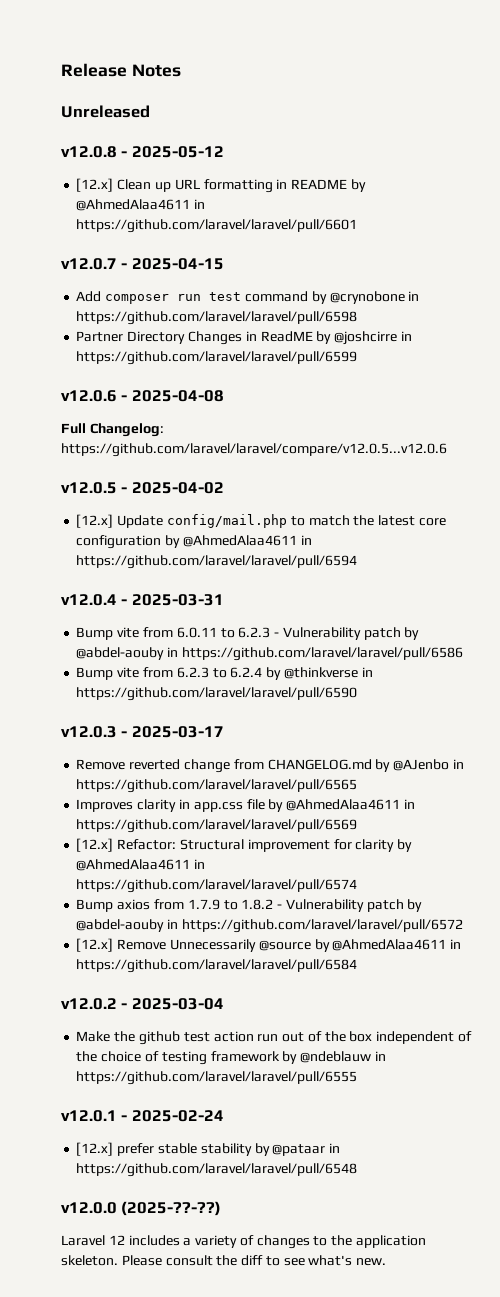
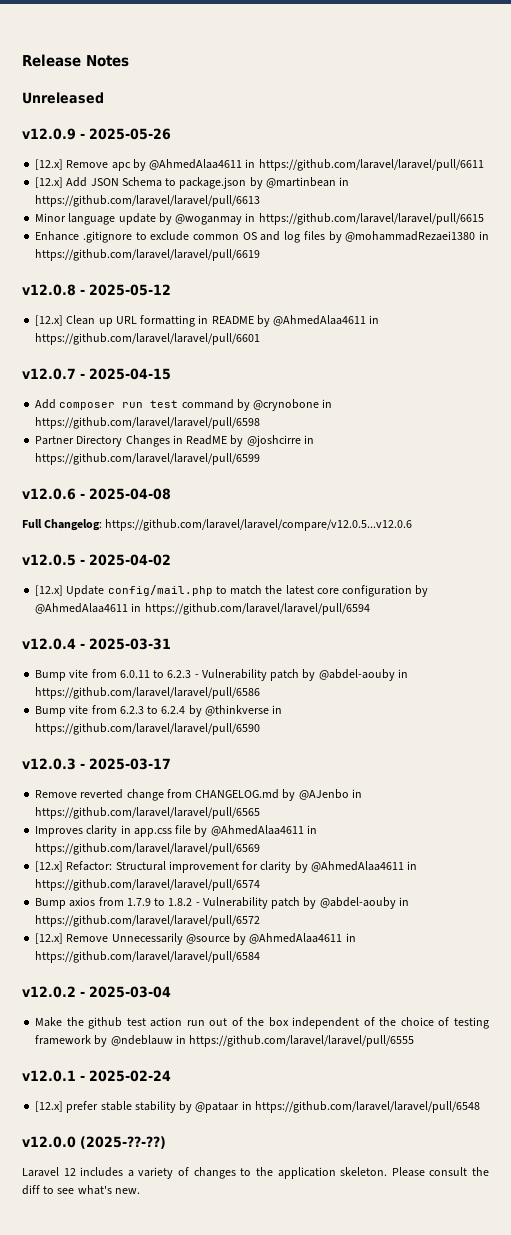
+ v12.0.9 - 2025-05-26
+ [12.x] Remove apc by @AhmedAlaa4611 in https://github.com/laravel/laravel/pull/6611
+ [12.x] Add JSON Schema to package.json by @martinbean in https://github.com/laravel/laravel/pull/6613
+ Minor language update by @woganmay in https://github.com/laravel/laravel/pull/6615
+ Enhance .gitignore to exclude common OS and log files by @mohammadRezaei1380 in https://github.com/laravel/laravel/pull/6619

